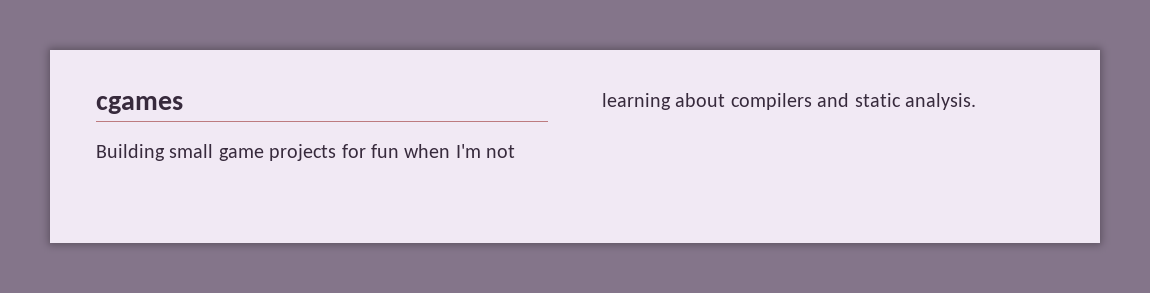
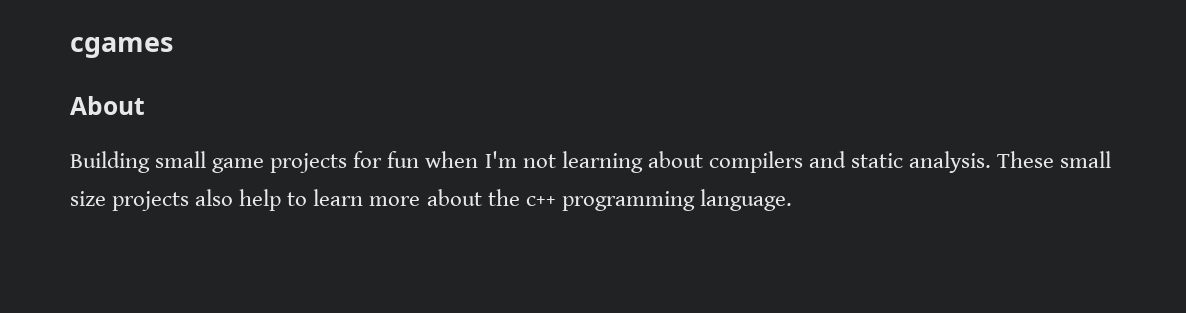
+ About
+ These small size projects also help to learn more about the c++ programming language.

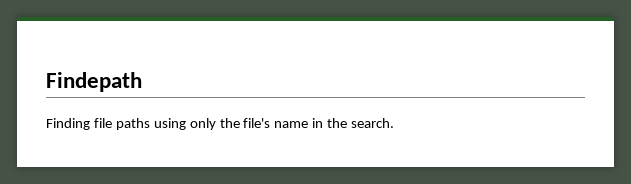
- cgames
- About
- Building small game projects for fun when I'm not learning about compilers and static analysis. These small size projects also help to learn more about the c++ programming language.
+ Findepath
+ Finding file paths using only the file's name in the search.

